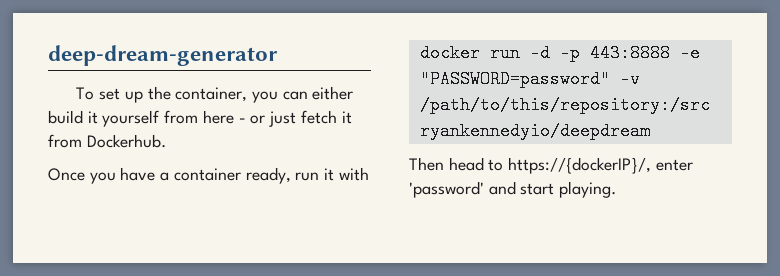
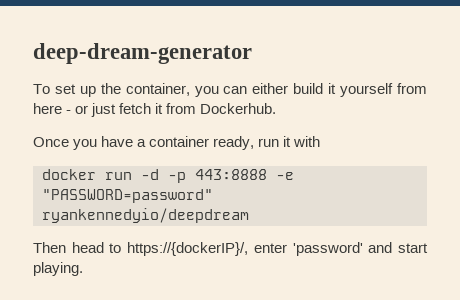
- docker run -d -p 443:8888 -e "PASSWORD=password" -v /path/to/this/repository:/src ryankennedyio/deepdream
+ docker run -d -p 443:8888 -e "PASSWORD=password" ryankennedyio/deepdream

